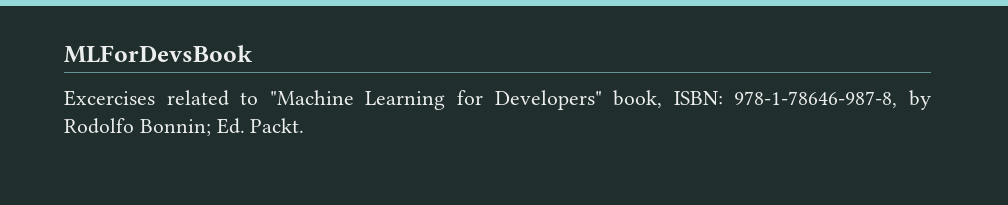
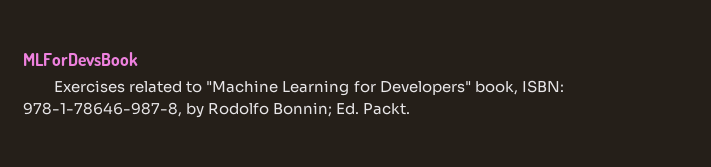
- Excercises related to "Machine Learning for Developers" book, ISBN: 978-1-78646-987-8, by Rodolfo Bonnin; Ed. Packt.
+ Exercises related to "Machine Learning for Developers" book, ISBN: 978-1-78646-987-8, by Rodolfo Bonnin; Ed. Packt.

